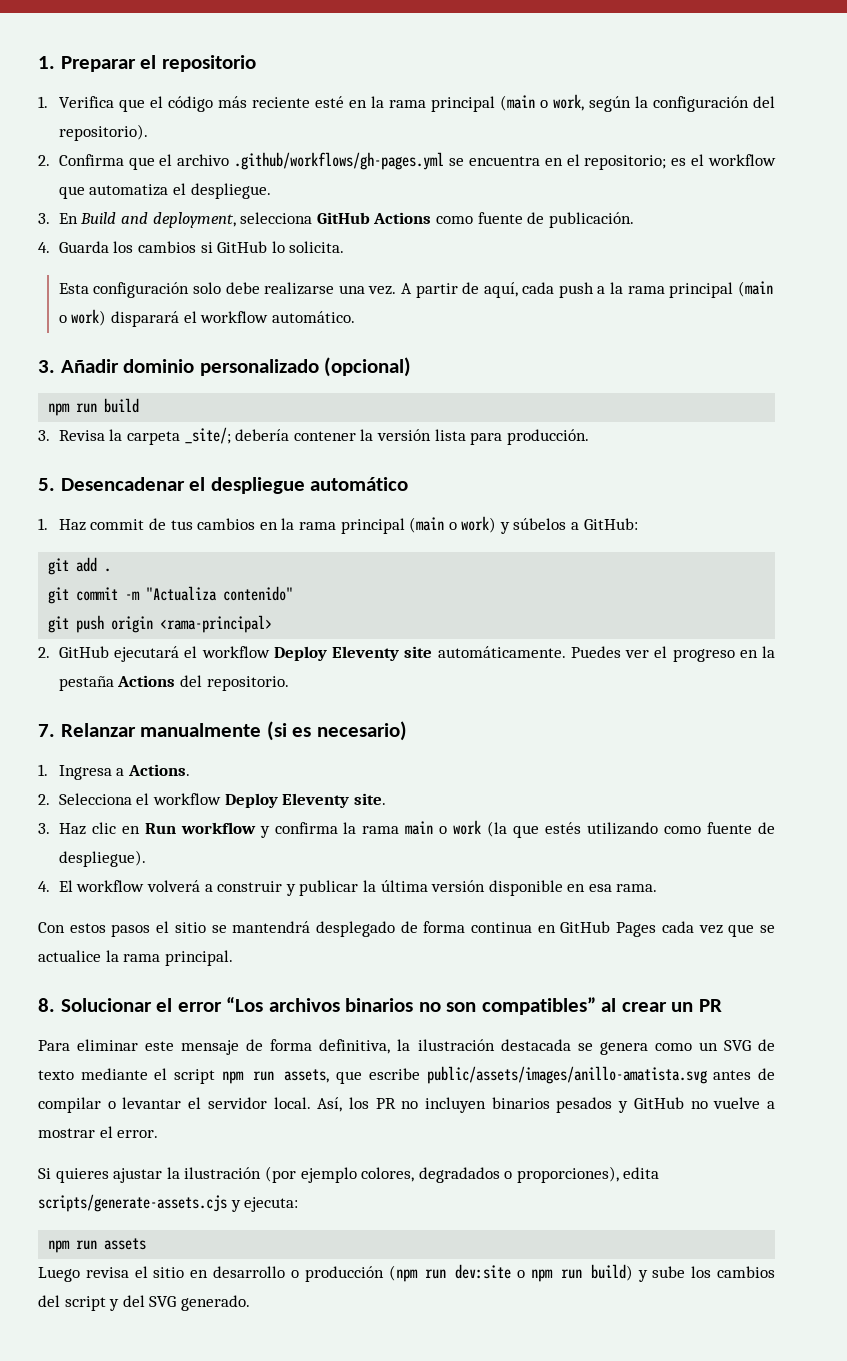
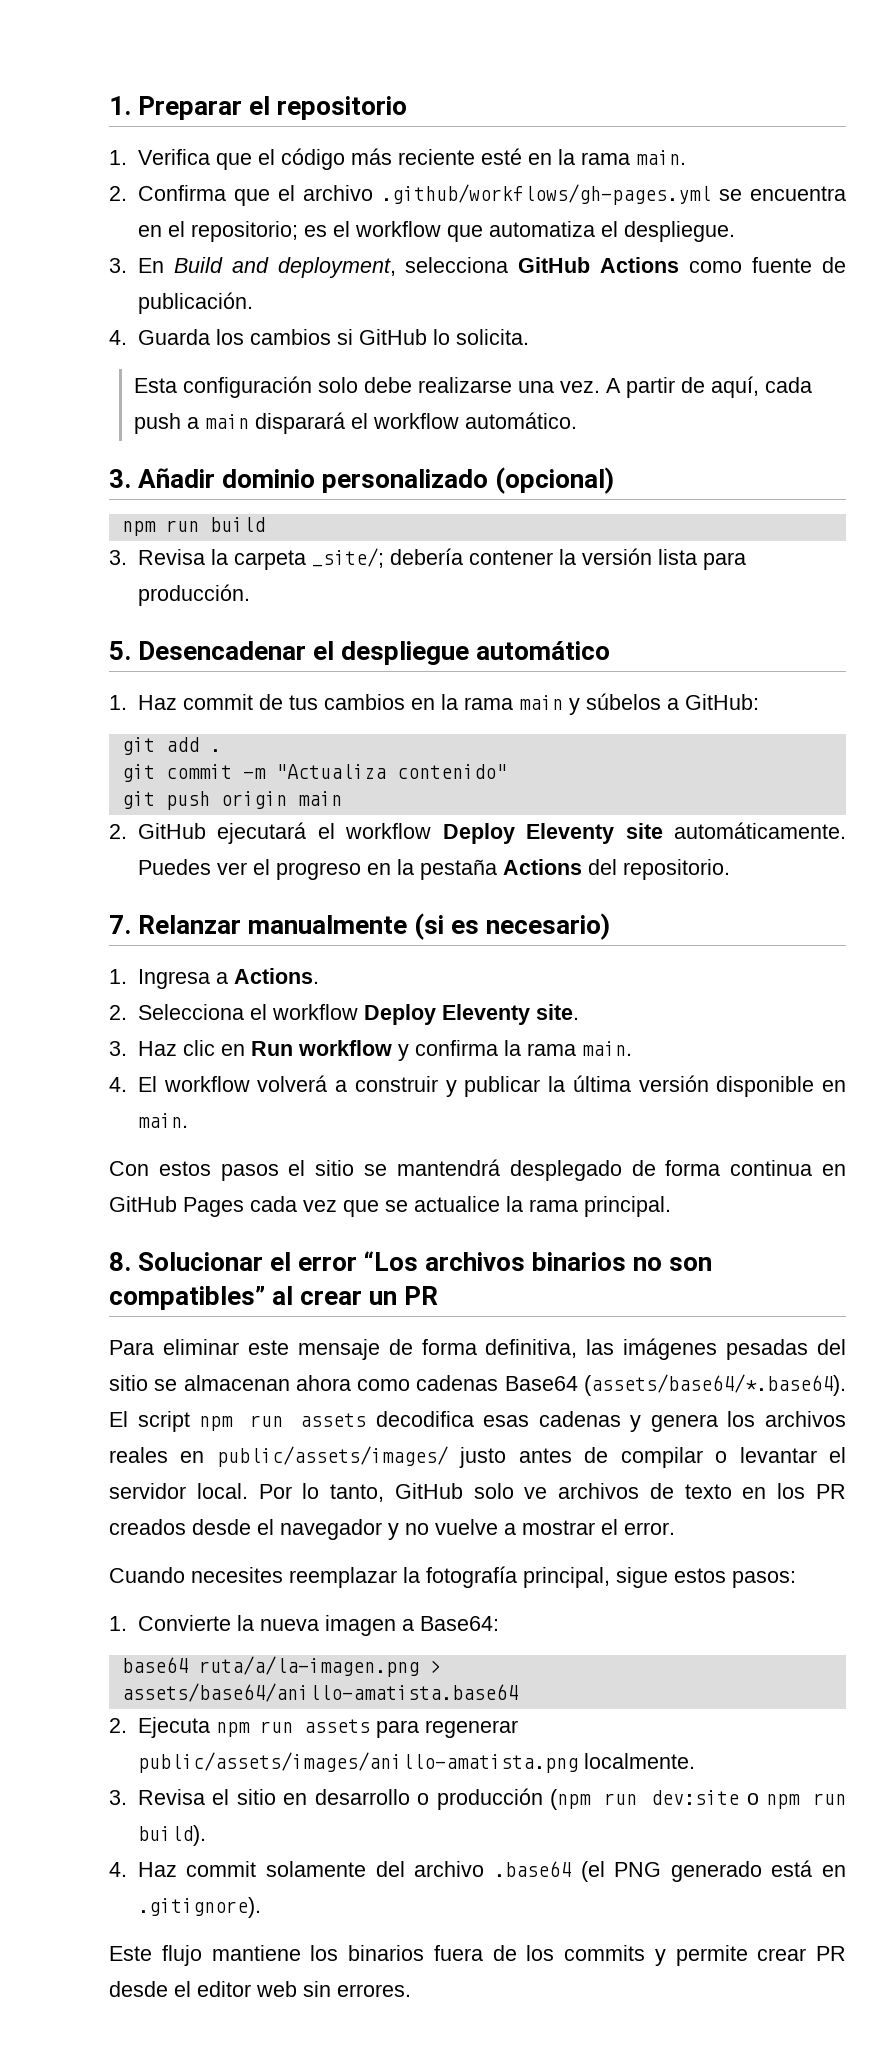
- 1. Verifica que el código más reciente esté en la rama principal (main o work, según la configuración del repositorio).
+ 1. Verifica que el código más reciente esté en la rama main.
- A partir de aquí, cada push a la rama principal (main o work) disparará el workflow automático.
+ A partir de aquí, cada push a main disparará el workflow automático.
- 1. Haz commit de tus cambios en la rama principal (main o work) y súbelos a GitHub:
+ 1. Haz commit de tus cambios en la rama main y súbelos a GitHub:
- git push origin <rama-principal>
+ git push origin main
- 3. Haz clic en Run workflow y confirma la rama main o work (la que estés utilizando como fuente de despliegue).
+ 3. Haz clic en Run workflow y confirma la rama main.
- 4. El workflow volverá a construir y publicar la última versión disponible en esa rama.
+ 4. El workflow volverá a construir y publicar la última versión disponible en main.
- Para eliminar este mensaje de forma definitiva, la ilustración destacada se genera como un SVG de texto mediante el script npm run assets, que escribe public/assets/images/anillo-amatista.svg antes de compilar o levantar el servidor local.
+ Para eliminar este mensaje de forma definitiva, las imágenes pesadas del sitio se almacenan ahora como cadenas Base64 (assets/base64/*.base64). El script npm run assets decodifica esas cadenas y genera los archivos reales en public/assets/images/ justo antes de compilar o levantar el servidor local.
- Así, los PR no incluyen binarios pesados y GitHub no vuelve a mostrar el error.
+ Por lo tanto, GitHub solo ve archivos de texto en los PR creados desde el navegador y no vuelve a mostrar el error.
- Si quieres ajustar la ilustración (por ejemplo colores, degradados o proporciones), edita scripts/generate-assets.cjs y ejecuta:
- npm run assets
- Luego revisa el sitio en desarrollo o producción (npm run dev:site o npm run build) y sube los cambios del script y del SVG generado.
+ Cuando necesites reemplazar la fotografía principal, sigue estos pasos:
+ 1. Convierte la nueva imagen a Base64:
+ base64 ruta/a/la-imagen.png > assets/base64/anillo-amatista.base64
+ 2. Ejecuta npm run assets para regenerar public/assets/images/anillo-amatista.png localmente.
+ 3. Revisa el sitio en desarrollo o producción (npm run dev:site o npm run build).
+ 4. Haz commit solamente del archivo .base64 (el PNG generado está en .gitignore).
+ Este flujo mantiene los binarios fuera de los commits y permite crear PR desde el editor web sin errores.

